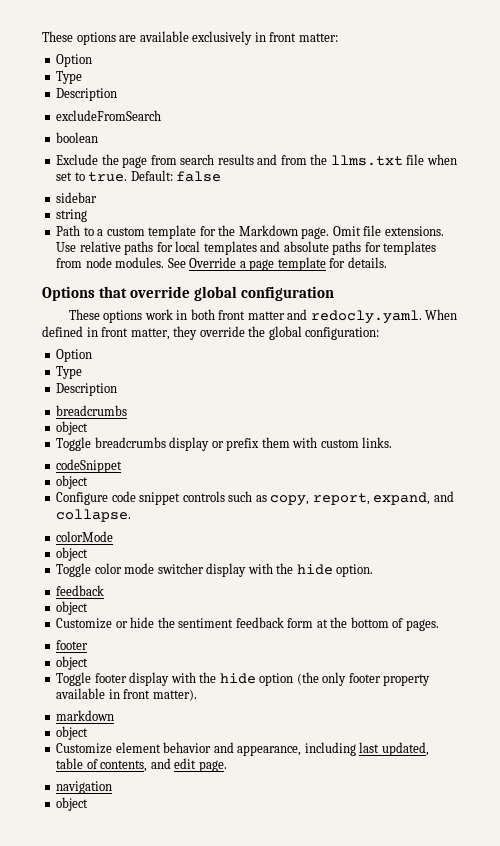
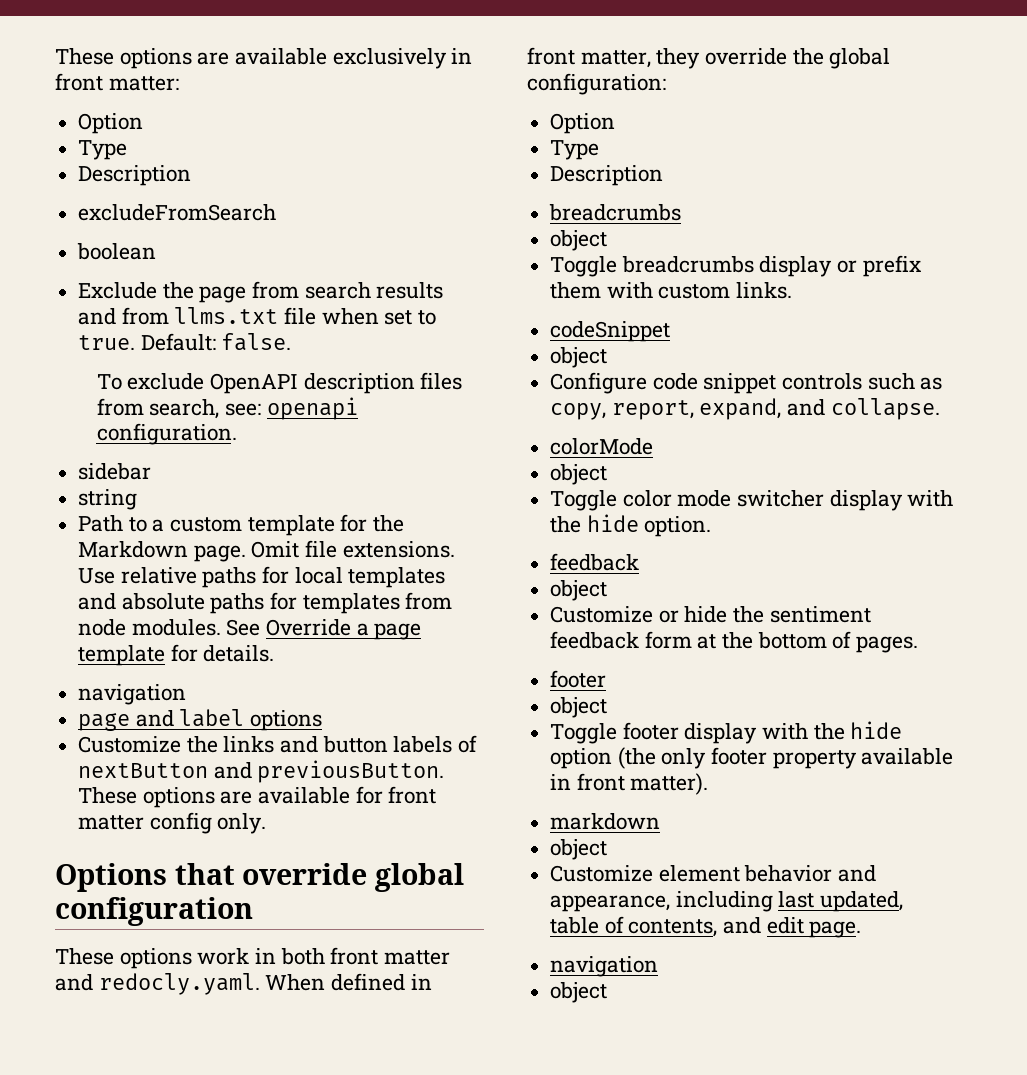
- Exclude the page from search results and from the llms.txt file when set to true.
+ Exclude the page from search results and from llms.txt file when set to true.
- Default: false
+ Default: false.
+ To exclude OpenAPI description files from search, see: openapi configuration.
  See Override a page template for details.
+ navigation
+ page and label options
+ Customize the links and button labels of nextButton and previousButton. These options are available for front matter config only.

